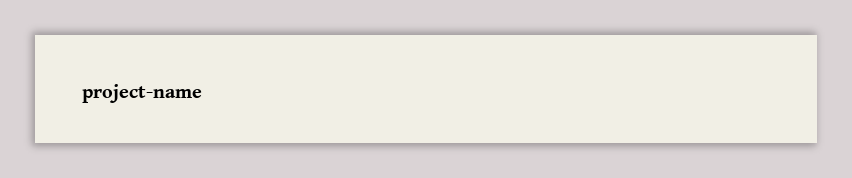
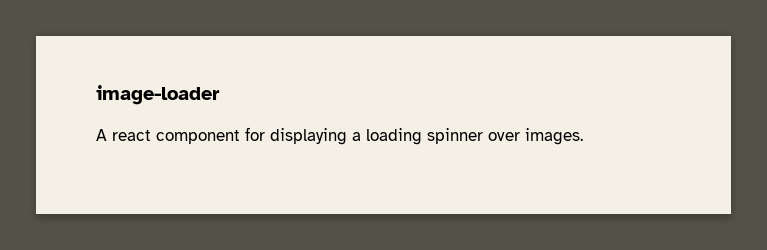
- project-name
+ image-loader
+ A react component for displaying a loading spinner over images.

